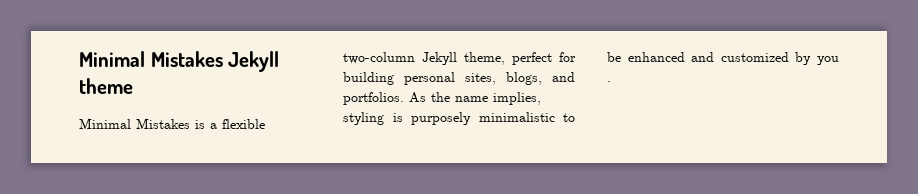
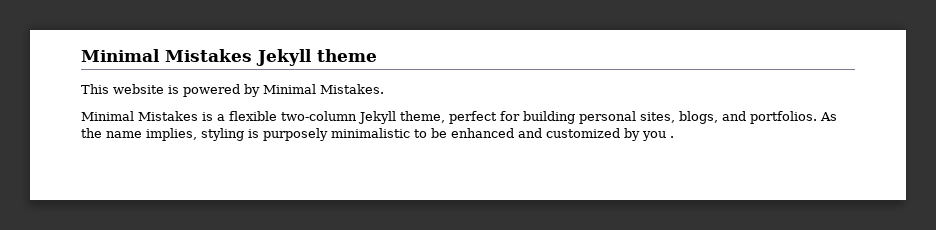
+ This website is powered by Minimal Mistakes.

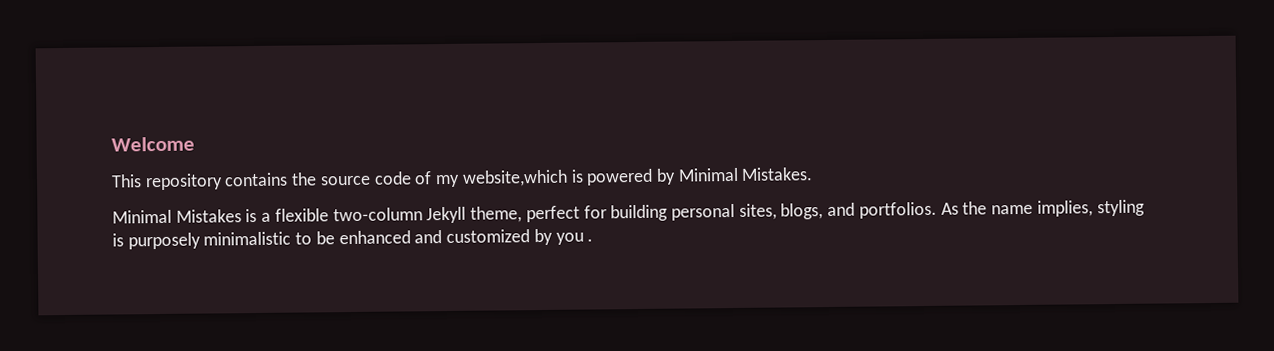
- Minimal Mistakes Jekyll theme
- This website is powered by Minimal Mistakes.
+ Welcome
+ This repository contains the source code of my website,which is powered by Minimal Mistakes.

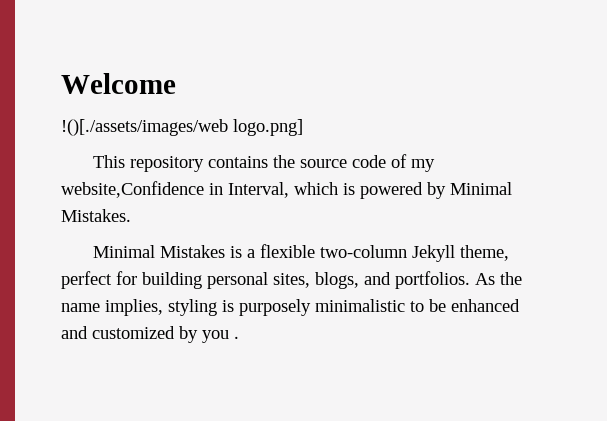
+ !()[./assets/images/web logo.png]
- This repository contains the source code of my website,which is powered by Minimal Mistakes.
+ This repository contains the source code of my website,Confidence in Interval, which is powered by Minimal Mistakes.

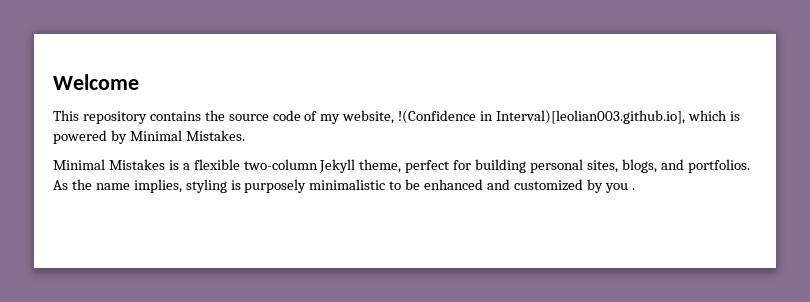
- !()[./assets/images/web logo.png]
- This repository contains the source code of my website,Confidence in Interval, which is powered by Minimal Mistakes.
+ This repository contains the source code of my website, !(Confidence in Interval)[leolian003.github.io], which is powered by Minimal Mistakes.

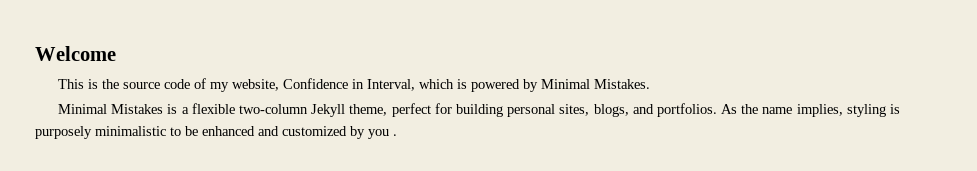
- This repository contains the source code of my website, !(Confidence in Interval)[leolian003.github.io], which is powered by Minimal Mistakes.
+ This is the source code of my website, Confidence in Interval, which is powered by Minimal Mistakes.

